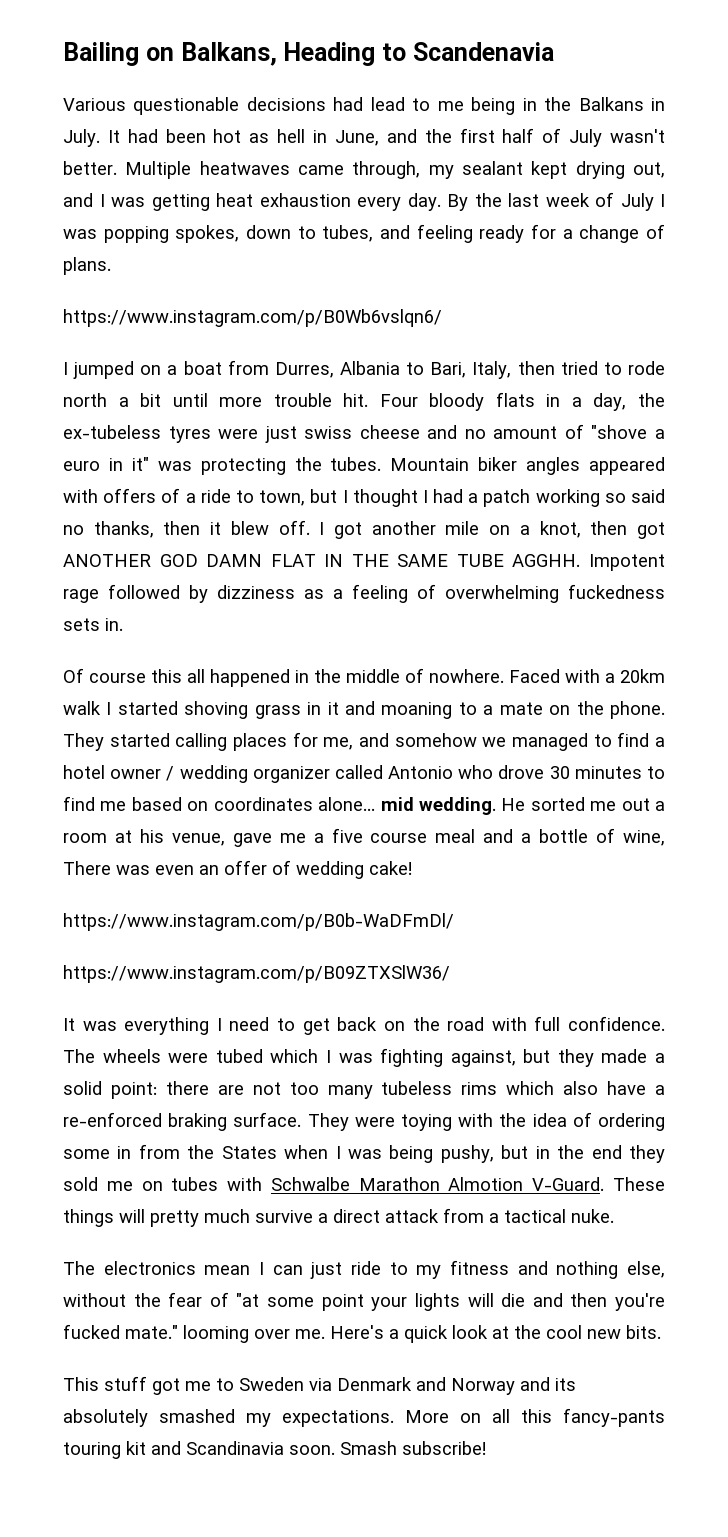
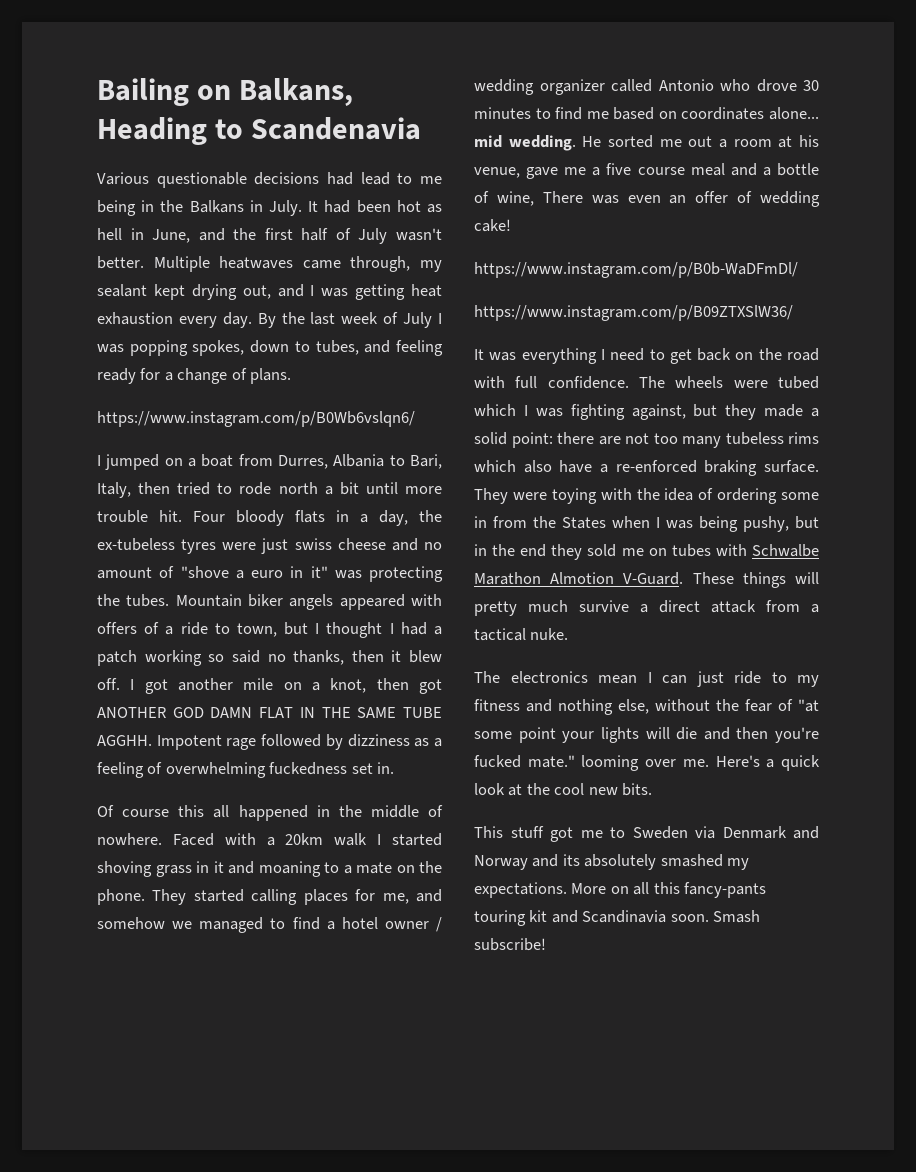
- Mountain biker angles appeared with offers of a ride to town, but I thought I had a patch working so said no thanks, then it blew off.
+ Mountain biker angels appeared with offers of a ride to town, but I thought I had a patch working so said no thanks, then it blew off.
- Impotent rage followed by dizziness as a feeling of overwhelming fuckedness sets in.
+ Impotent rage followed by dizziness as a feeling of overwhelming fuckedness set in.

